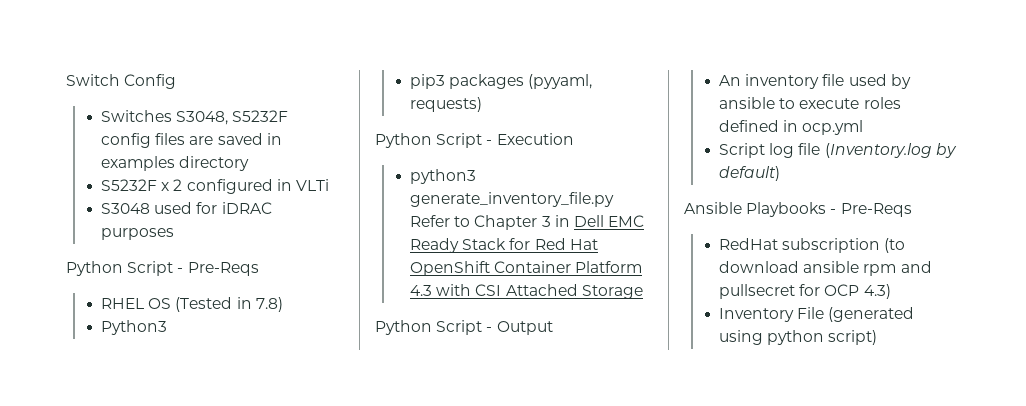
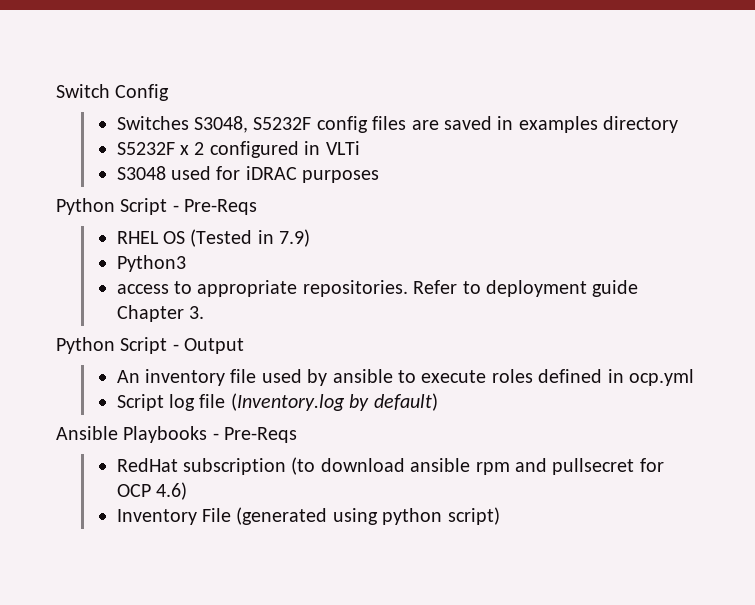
- RHEL OS (Tested in 7.8)
+ RHEL OS (Tested in 7.9)
- pip3 packages (pyyaml, requests)
- Python Script - Execution
- python3 generate_inventory_file.py Refer to Chapter 3 in Dell EMC Ready Stack for Red Hat OpenShift Container Platform 4.3 with CSI Attached Storage
+ access to appropriate repositories. Refer to deployment guide Chapter 3.
- RedHat subscription (to download ansible rpm and pullsecret for OCP 4.3)
+ RedHat subscription (to download ansible rpm and pullsecret for OCP 4.6)

